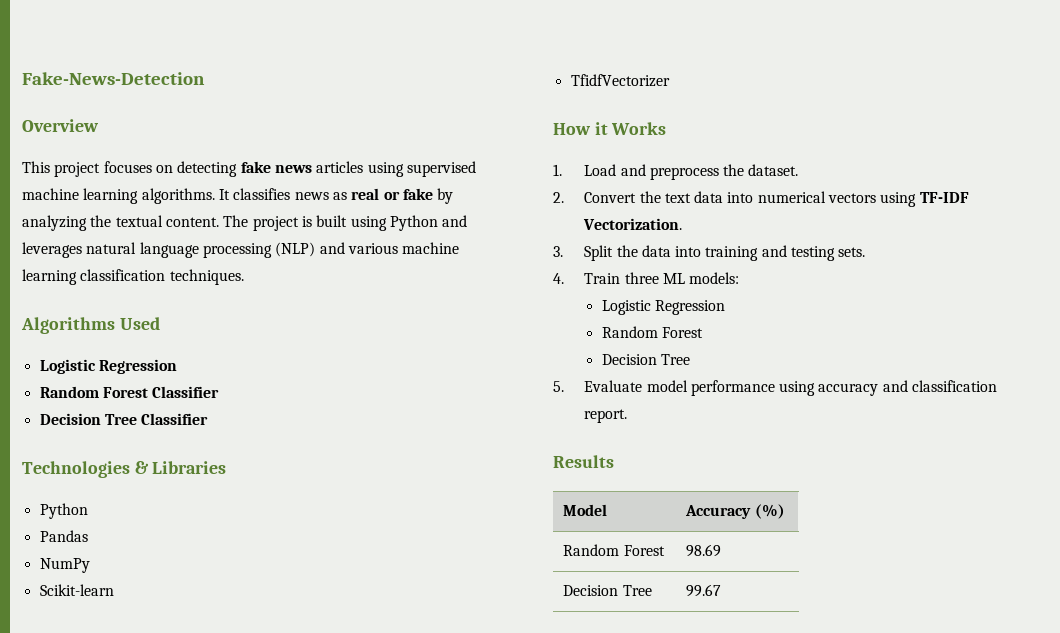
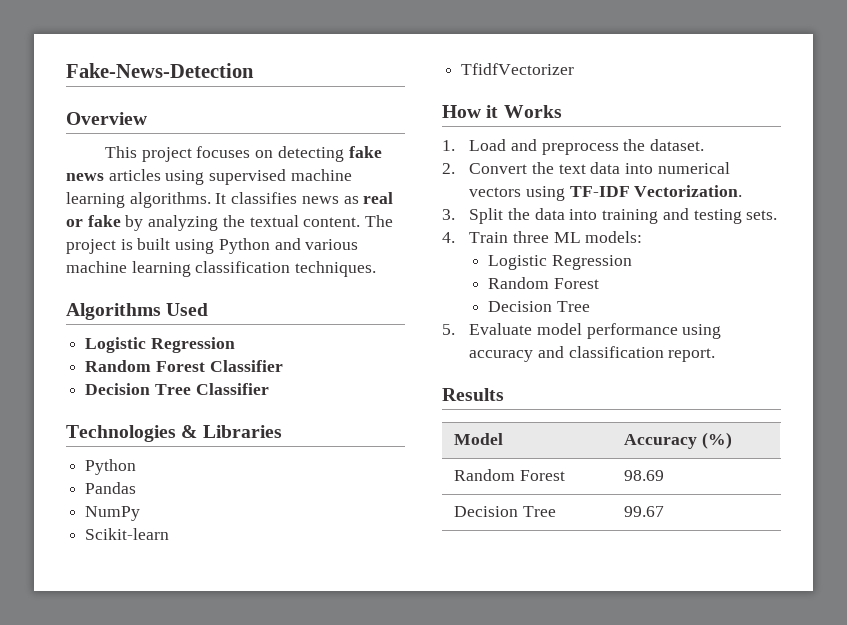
- The project is built using Python and leverages natural language processing (NLP) and various machine learning classification techniques.
+ The project is built using Python and various machine learning classification techniques.

